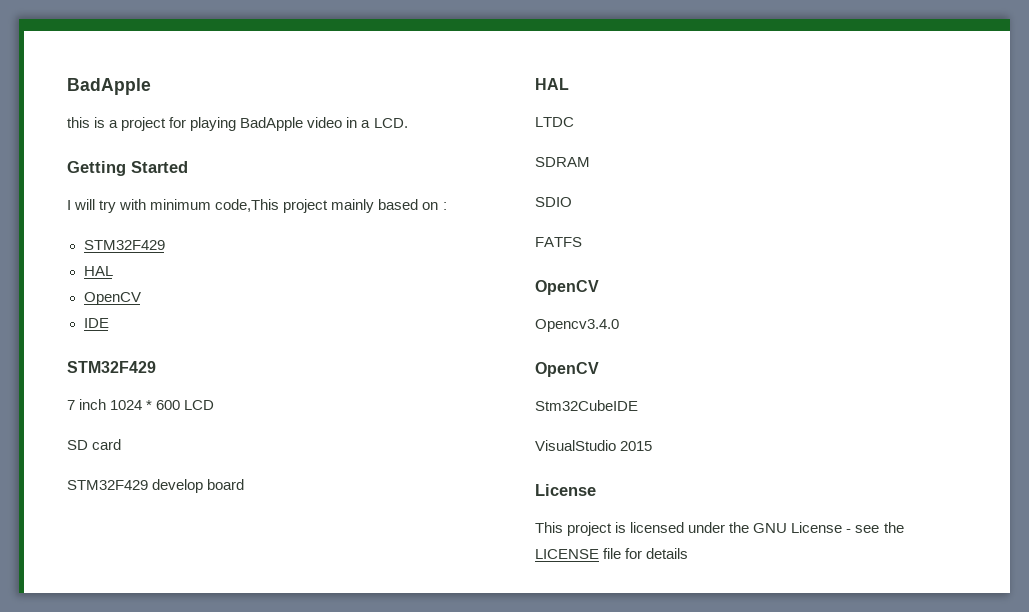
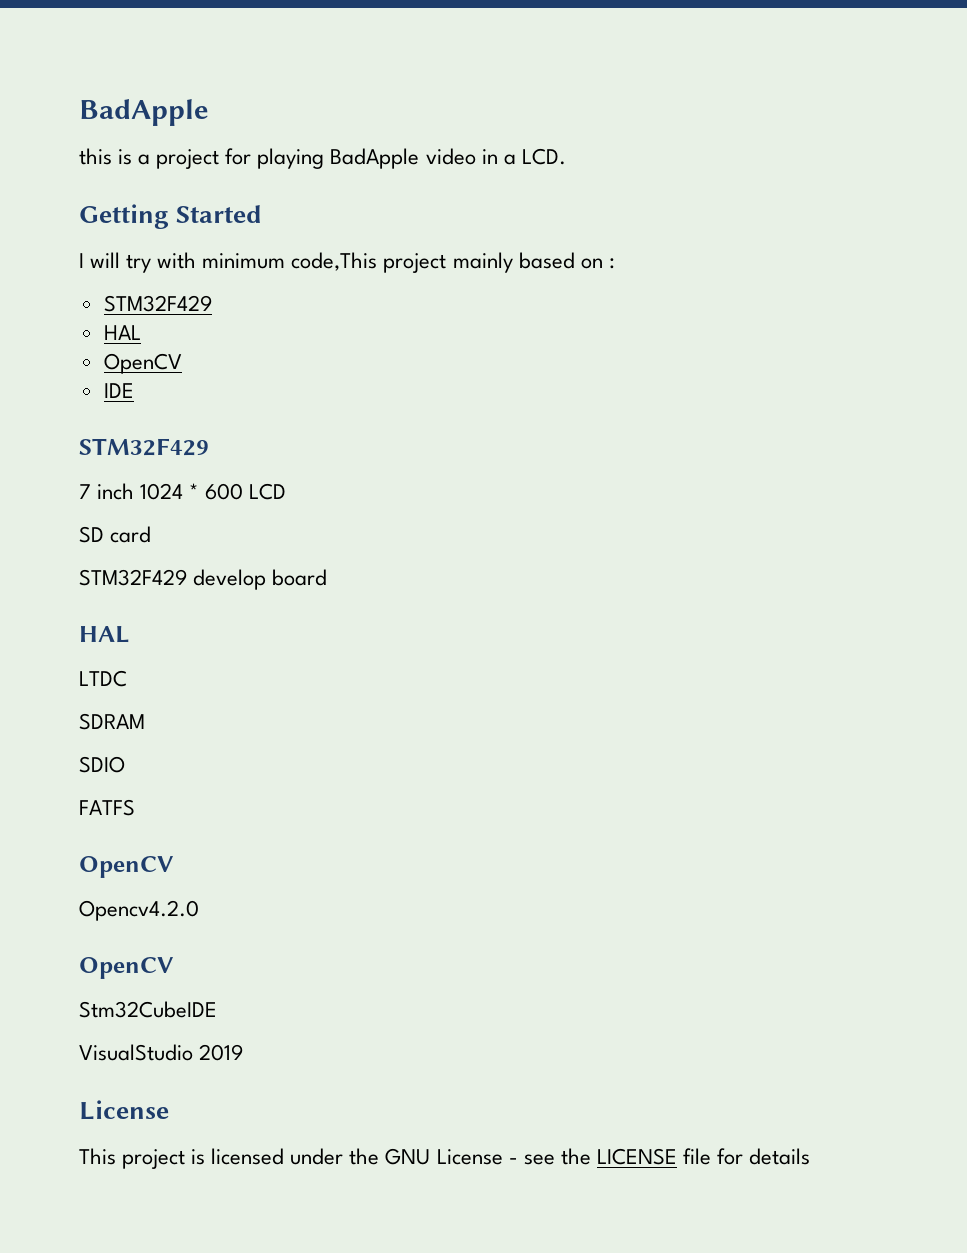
- Opencv3.4.0
+ Opencv4.2.0
- VisualStudio 2015
+ VisualStudio 2019

